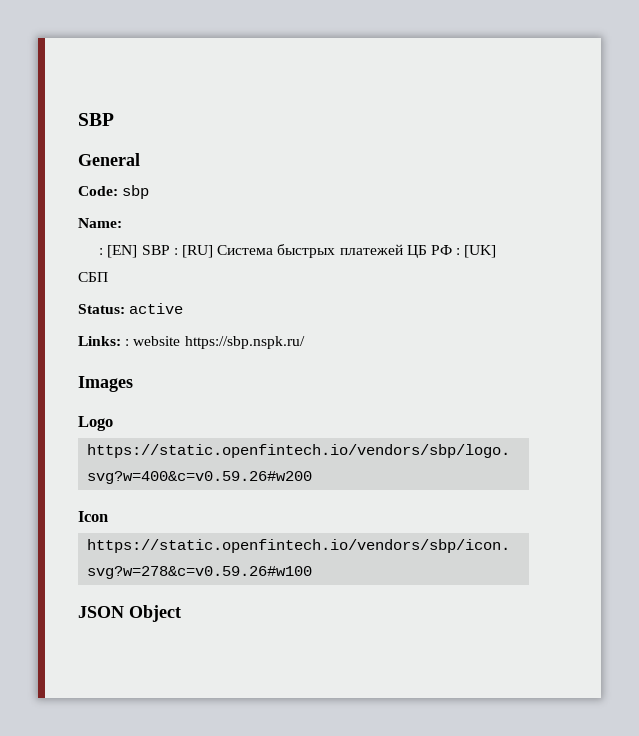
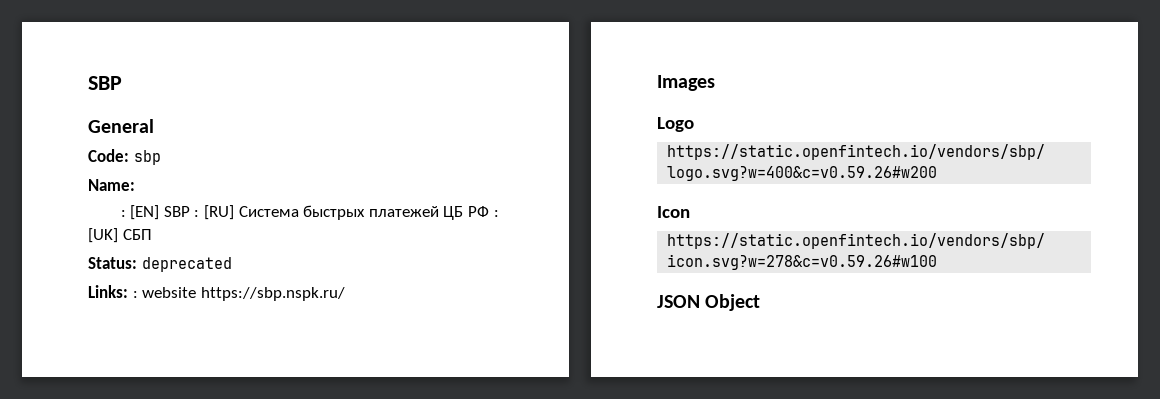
- Status: active
+ Status: deprecated

